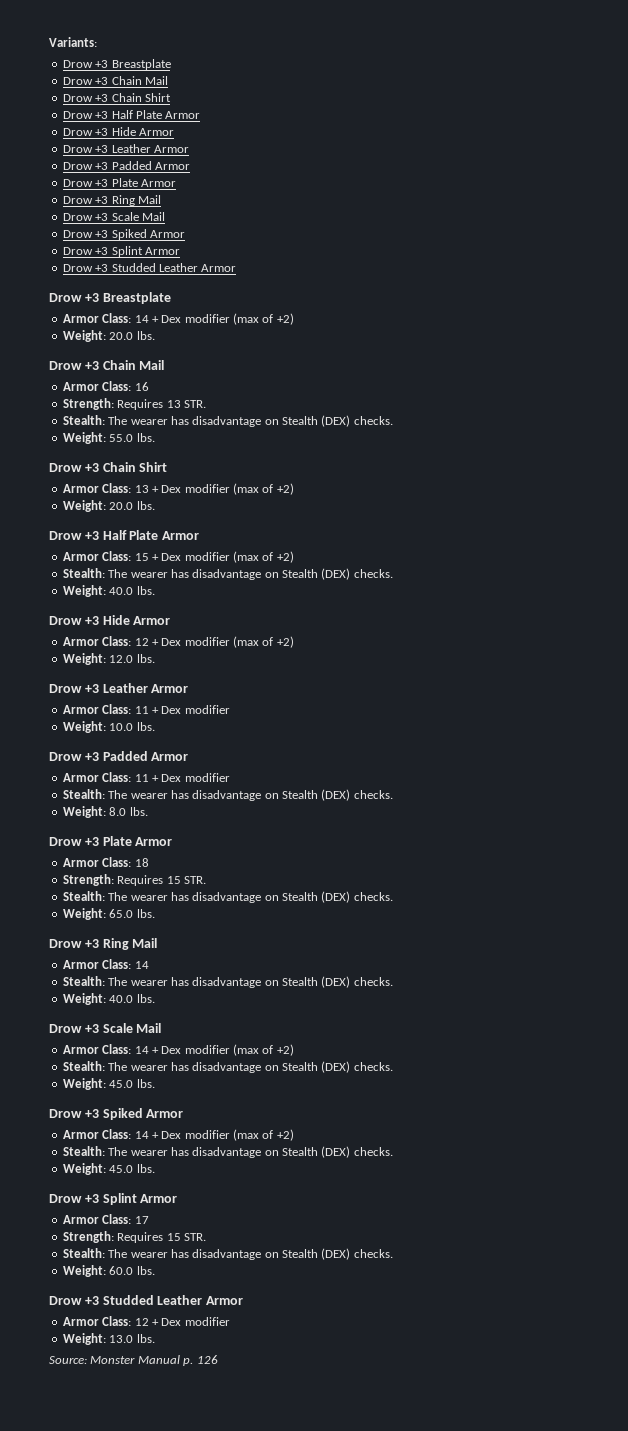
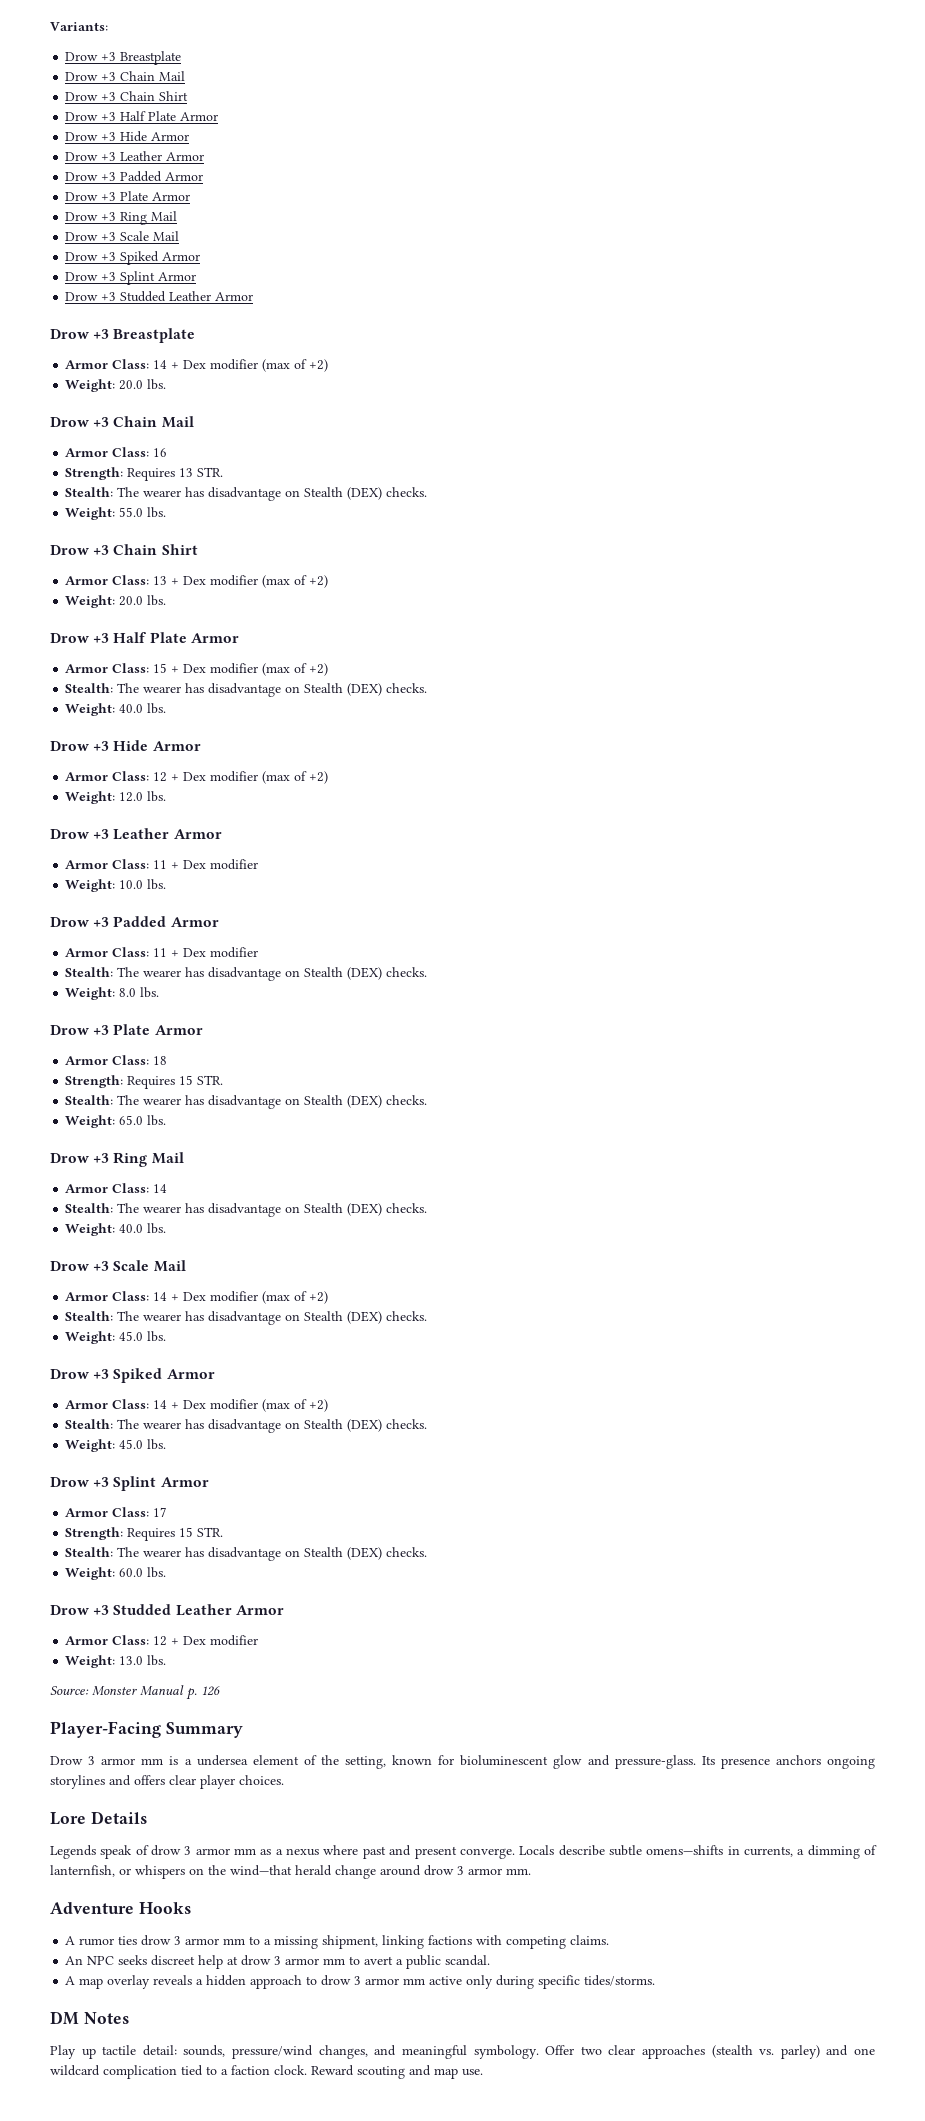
+ Player-Facing Summary
+ Drow 3 armor mm is a undersea element of the setting, known for bioluminescent glow and pressure-glass. Its presence anchors ongoing storylines and offers clear player choices.
+ Lore Details
+ Legends speak of drow 3 armor mm as a nexus where past and present converge. Locals describe subtle omens—shifts in currents, a dimming of lanternfish, or whispers on the wind—that herald change around drow 3 armor mm.
+ Adventure Hooks
+ A rumor ties drow 3 armor mm to a missing shipment, linking factions with competing claims.
+ An NPC seeks discreet help at drow 3 armor mm to avert a public scandal.
+ A map overlay reveals a hidden approach to drow 3 armor mm active only during specific tides/storms.
+ DM Notes
+ Play up tactile detail: sounds, pressure/wind changes, and meaningful symbology. Offer two clear approaches (stealth vs. parley) and one wildcard complication tied to a faction clock. Reward scouting and map use.

